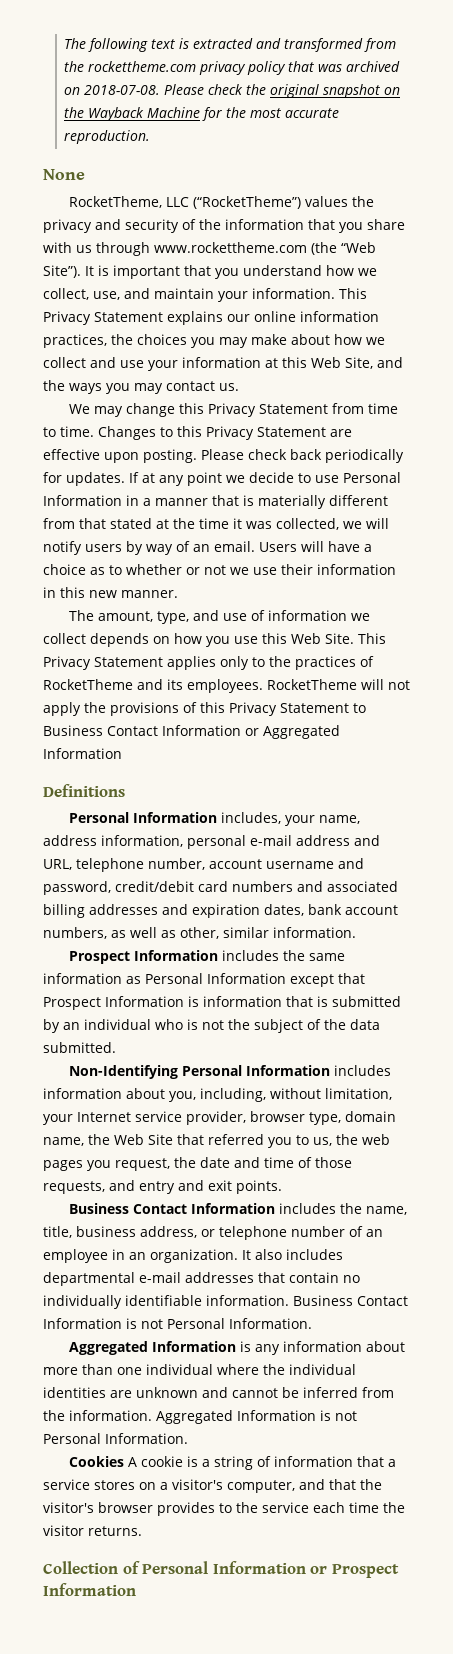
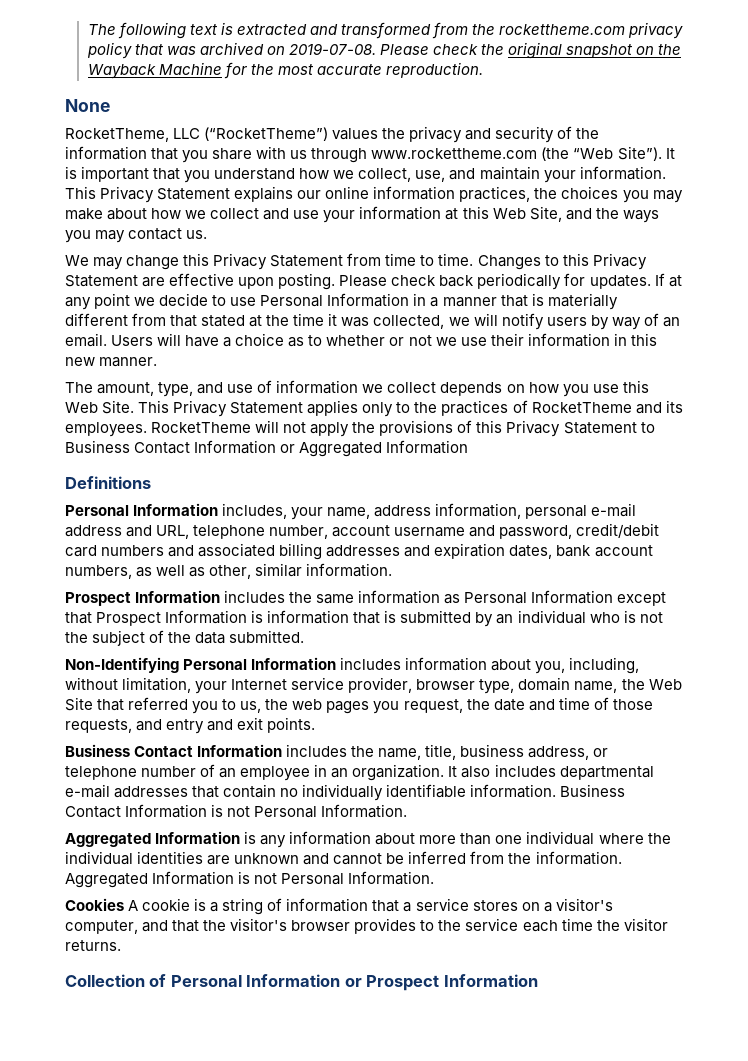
- The following text is extracted and transformed from the rockettheme.com privacy policy that was archived on 2018-07-08.
+ The following text is extracted and transformed from the rockettheme.com privacy policy that was archived on 2019-07-08.

